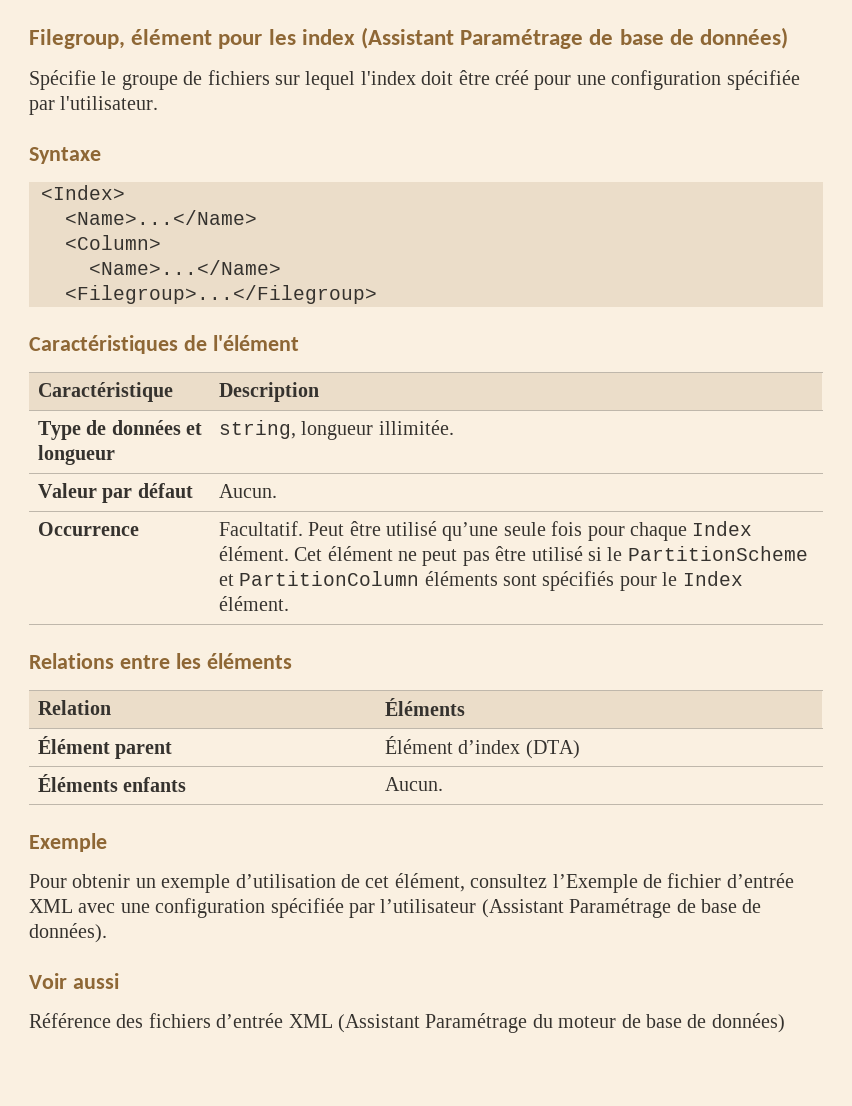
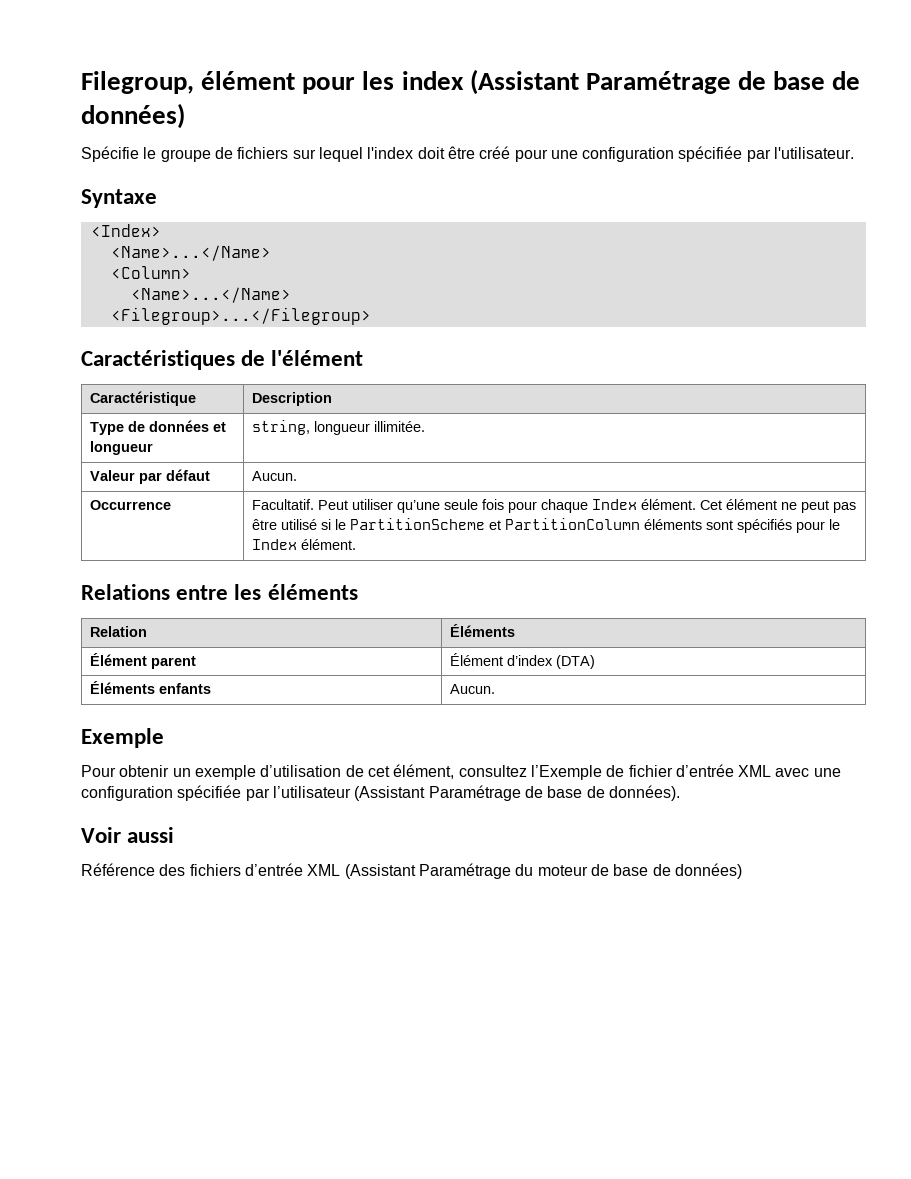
- Occurrence | Facultatif. Peut être utilisé qu’une seule fois pour chaque Index élément. Cet élément ne peut pas être utilisé si le PartitionScheme et PartitionColumn éléments sont spécifiés pour le Index élément.
+ Occurrence | Facultatif. Peut utiliser qu’une seule fois pour chaque Index élément. Cet élément ne peut pas être utilisé si le PartitionScheme et PartitionColumn éléments sont spécifiés pour le Index élément.

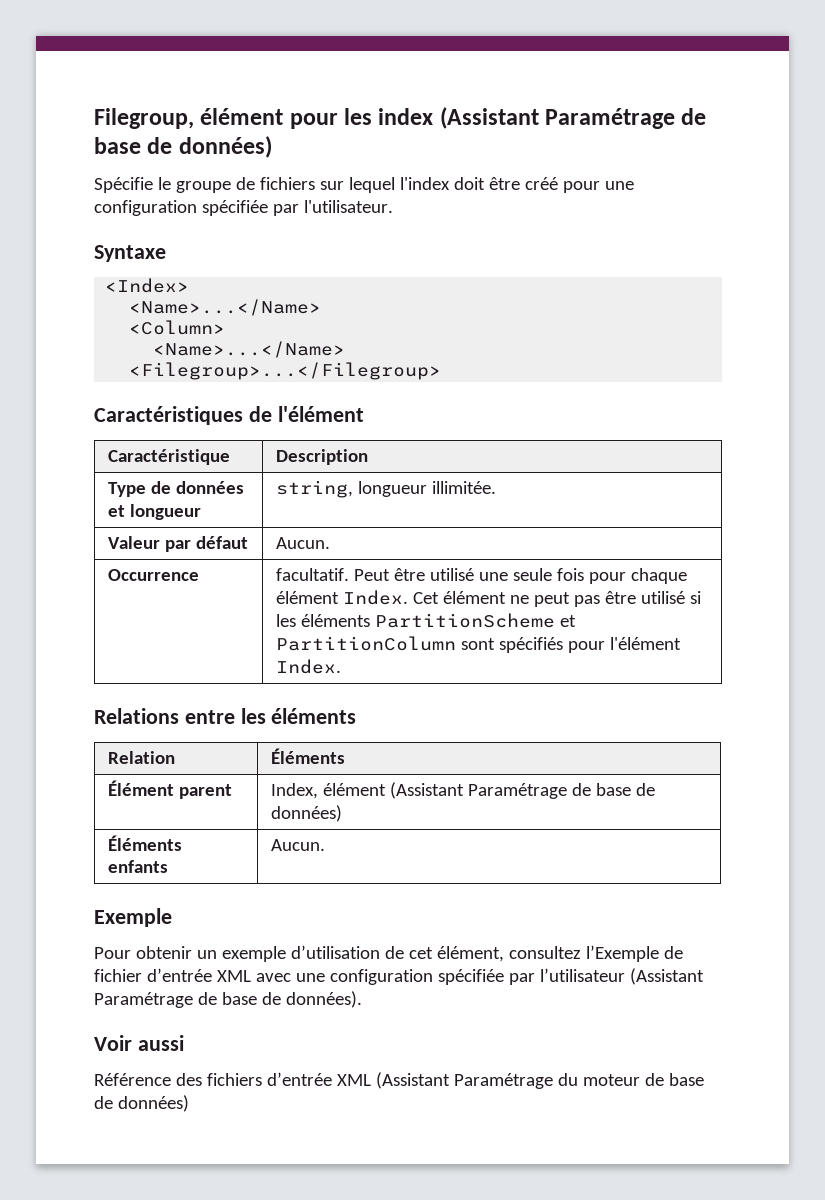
- Occurrence | Facultatif. Peut utiliser qu’une seule fois pour chaque Index élément. Cet élément ne peut pas être utilisé si le PartitionScheme et PartitionColumn éléments sont spécifiés pour le Index élément.
+ Occurrence | facultatif. Peut être utilisé une seule fois pour chaque élément Index. Cet élément ne peut pas être utilisé si les éléments PartitionScheme et PartitionColumn sont spécifiés pour l'élément Index.
- Élément parent | Élément d’index (DTA)
+ Élément parent | Index, élément (Assistant Paramétrage de base de données)

